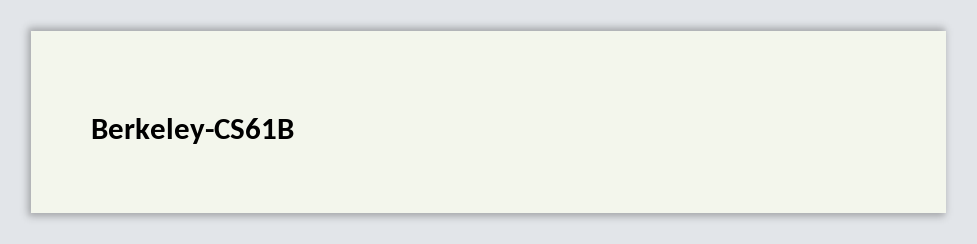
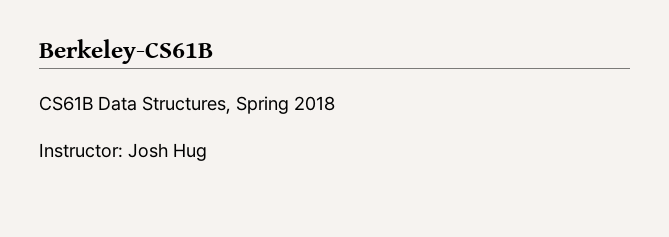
+ CS61B Data Structures, Spring 2018
+ Instructor: Josh Hug

